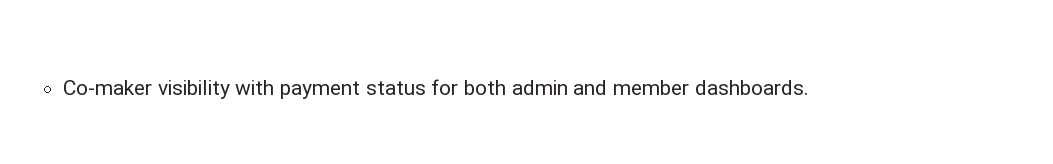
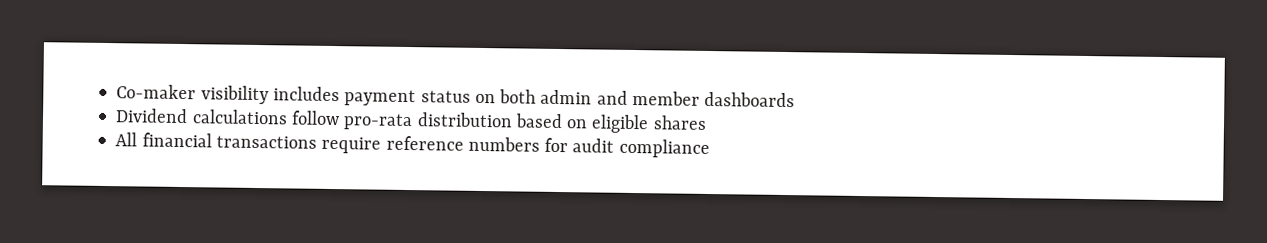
- Co-maker visibility with payment status for both admin and member dashboards.
+ Co-maker visibility includes payment status on both admin and member dashboards
+ Dividend calculations follow pro-rata distribution based on eligible shares
+ All financial transactions require reference numbers for audit compliance

